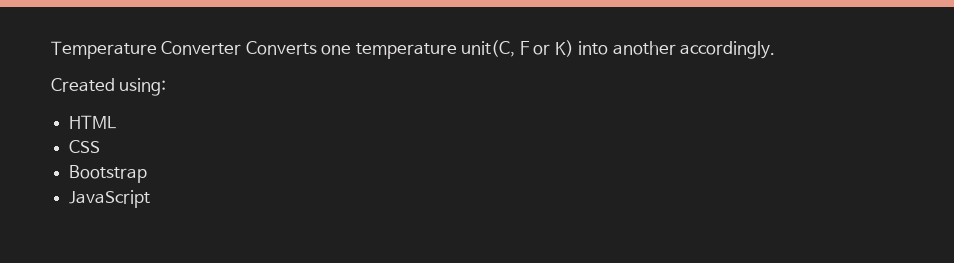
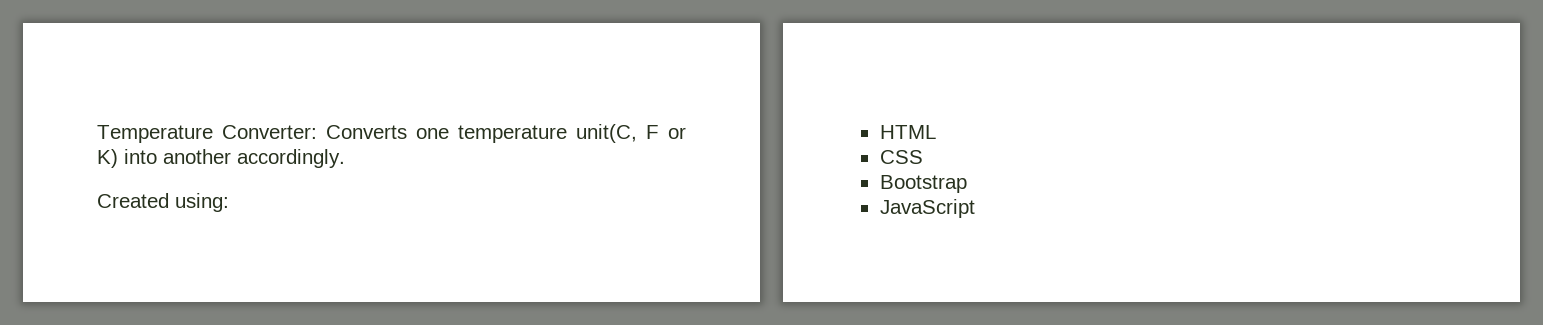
- Temperature Converter Converts one temperature unit(C, F or K) into another accordingly.
+ Temperature Converter: Converts one temperature unit(C, F or K) into another accordingly.

